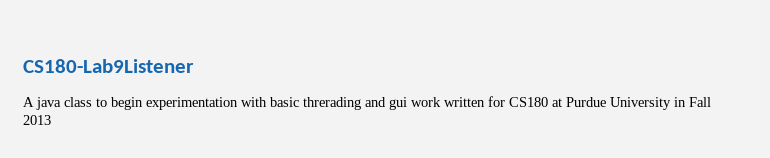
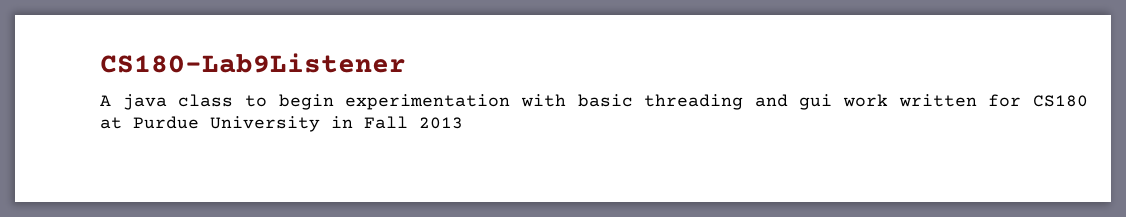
- A java class to begin experimentation with basic threrading and gui work written for CS180 at Purdue University in Fall 2013
+ A java class to begin experimentation with basic threading and gui work written for CS180 at Purdue University in Fall 2013

